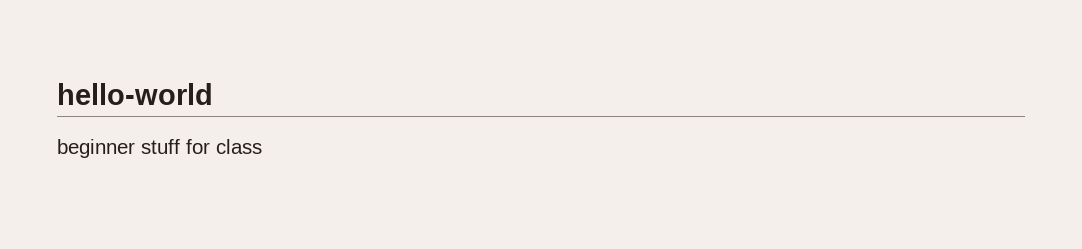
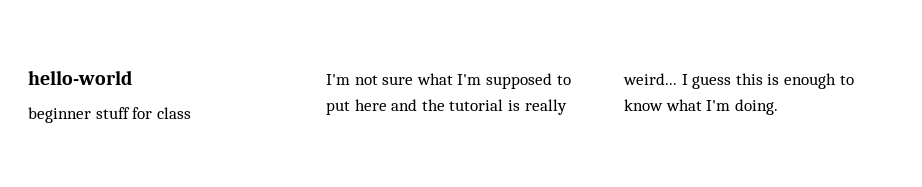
+ I'm not sure what I'm supposed to put here and the tutorial is really weird... I guess this is enough to know what I'm doing.

